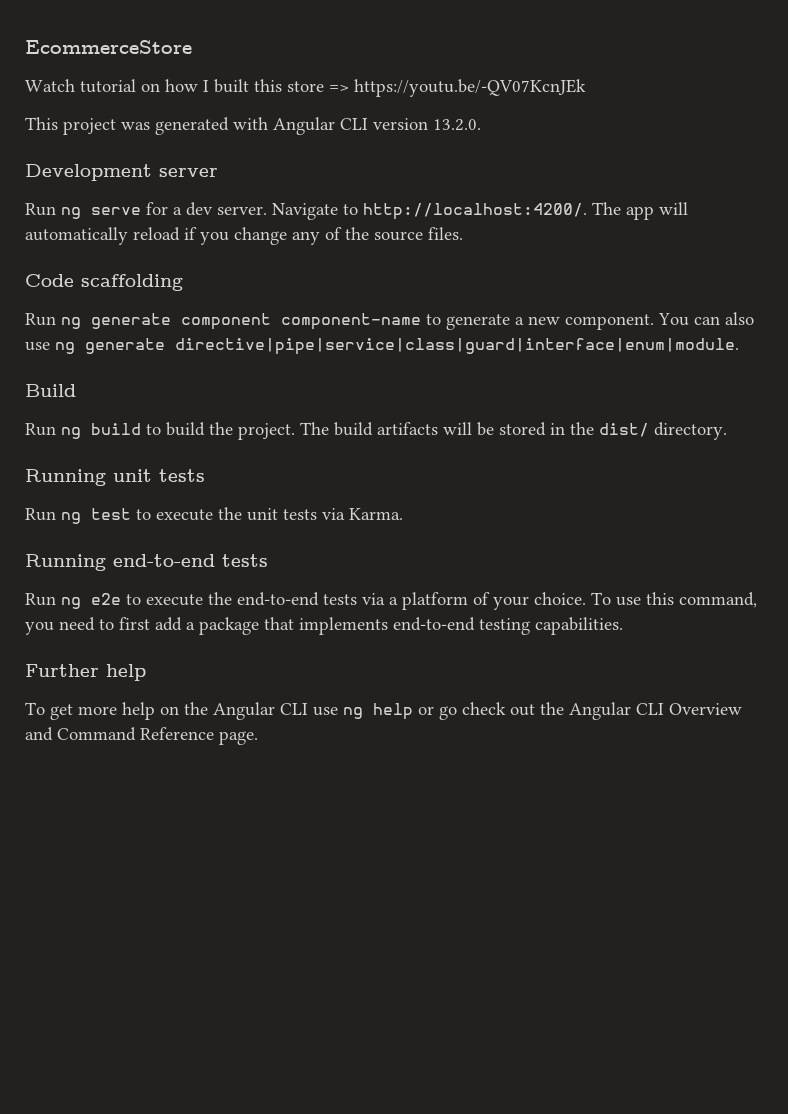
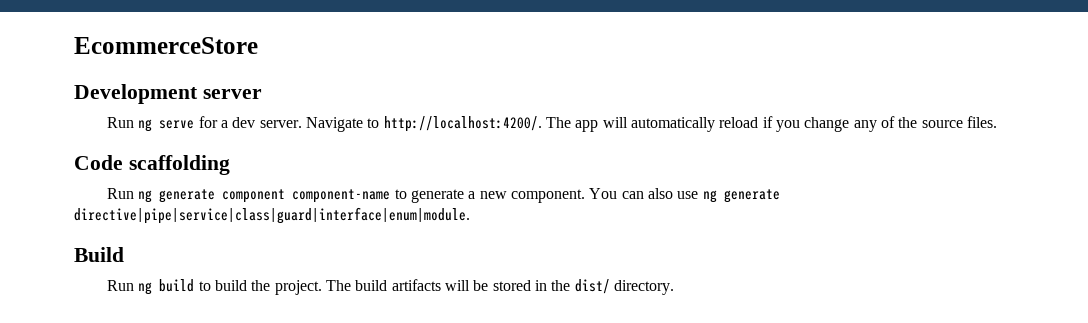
- Watch tutorial on how I built this store => https://youtu.be/-QV07KcnJEk
- This project was generated with Angular CLI version 13.2.0.
- Running unit tests
- Run ng test to execute the unit tests via Karma.
- Running end-to-end tests
- Run ng e2e to execute the end-to-end tests via a platform of your choice. To use this command, you need to first add a package that implements end-to-end testing capabilities.
- Further help
- To get more help on the Angular CLI use ng help or go check out the Angular CLI Overview and Command Reference page.

